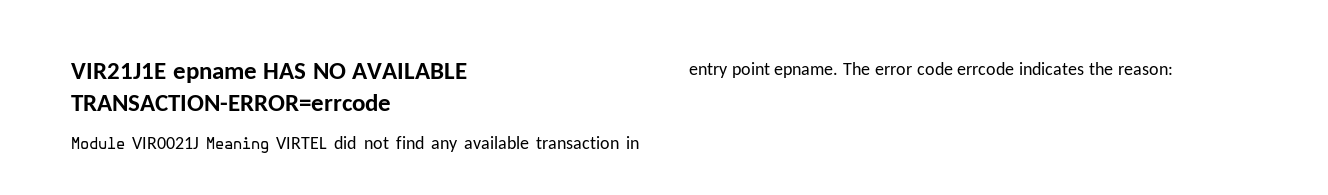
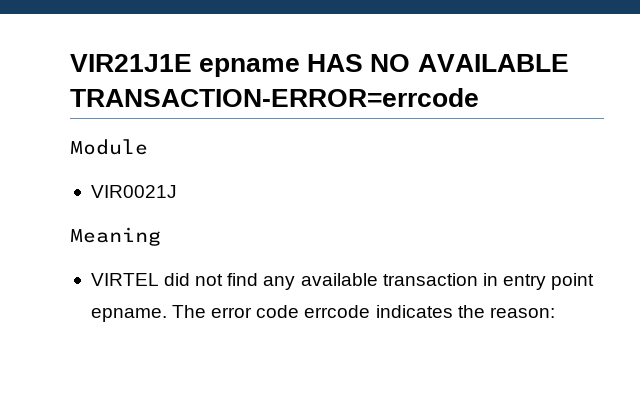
- Module VIR0021J Meaning VIRTEL did not find any available transaction in entry point epname.
+ Module
+ VIR0021J
+ Meaning
+ VIRTEL did not find any available transaction in entry point epname.

